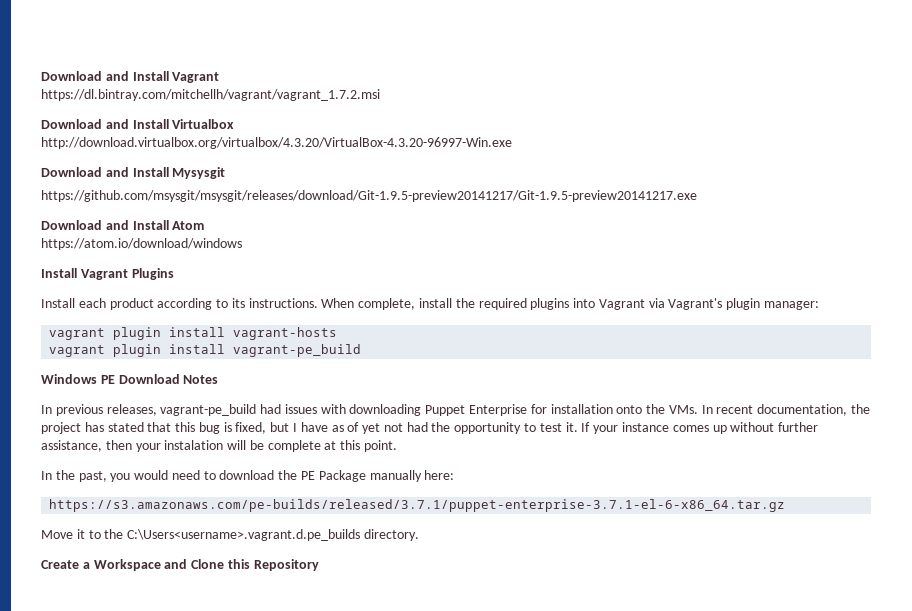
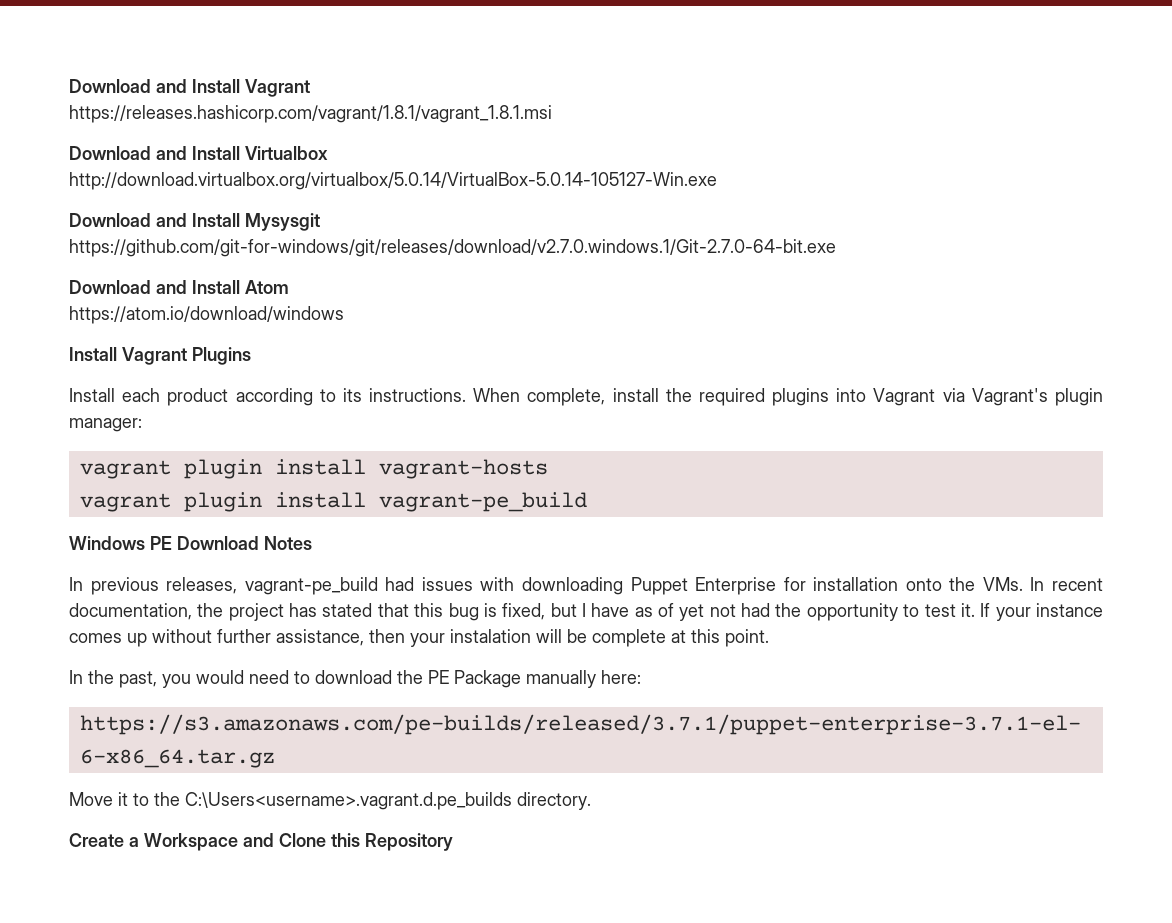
- https://dl.bintray.com/mitchellh/vagrant/vagrant_1.7.2.msi
+ https://releases.hashicorp.com/vagrant/1.8.1/vagrant_1.8.1.msi
- http://download.virtualbox.org/virtualbox/4.3.20/VirtualBox-4.3.20-96997-Win.exe
+ http://download.virtualbox.org/virtualbox/5.0.14/VirtualBox-5.0.14-105127-Win.exe
- https://github.com/msysgit/msysgit/releases/download/Git-1.9.5-preview20141217/Git-1.9.5-preview20141217.exe
+ https://github.com/git-for-windows/git/releases/download/v2.7.0.windows.1/Git-2.7.0-64-bit.exe

